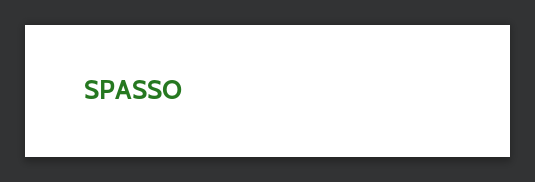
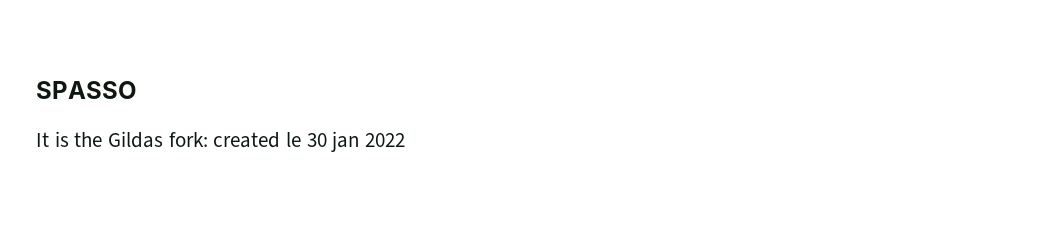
+ It is the Gildas fork: created le 30 jan 2022

